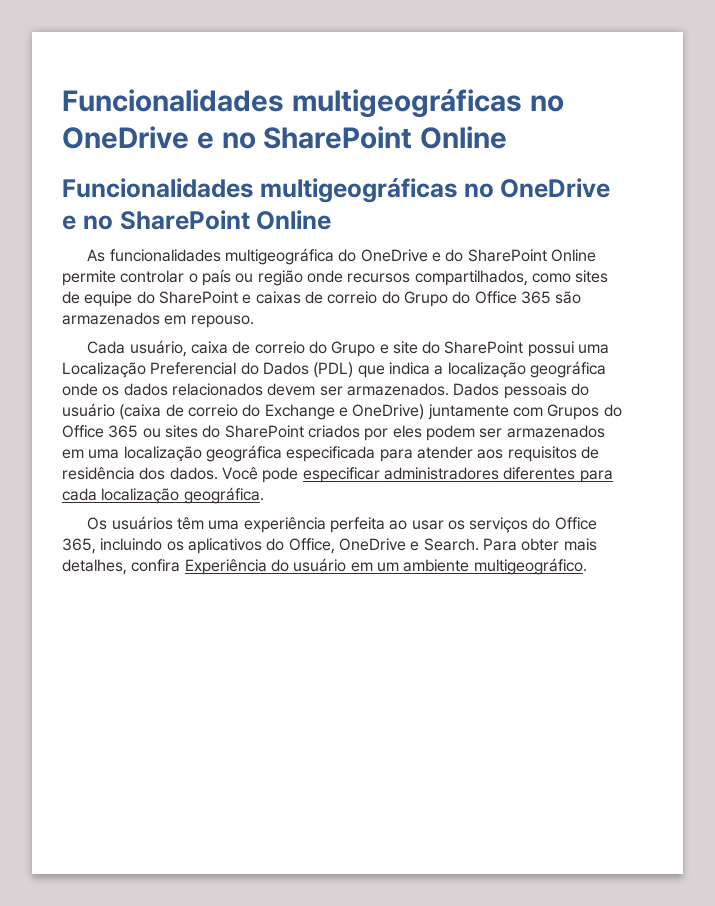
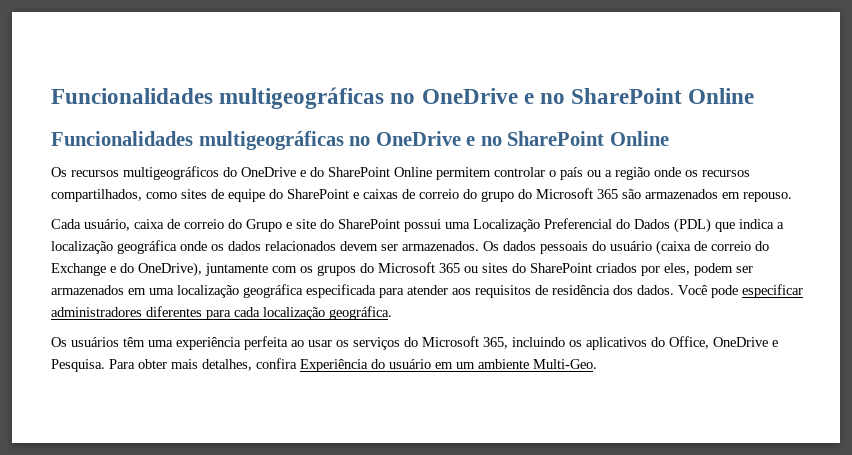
- As funcionalidades multigeográfica do OneDrive e do SharePoint Online permite controlar o país ou região onde recursos compartilhados, como sites de equipe do SharePoint e caixas de correio do Grupo do Office 365 são armazenados em repouso.
+ Os recursos multigeográficos do OneDrive e do SharePoint Online permitem controlar o país ou a região onde os recursos compartilhados, como sites de equipe do SharePoint e caixas de correio do grupo do Microsoft 365 são armazenados em repouso.
- Dados pessoais do usuário (caixa de correio do Exchange e OneDrive) juntamente com Grupos do Office 365 ou sites do SharePoint criados por eles podem ser armazenados em uma localização geográfica especificada para atender aos requisitos de residência dos dados.
+ Os dados pessoais do usuário (caixa de correio do Exchange e do OneDrive), juntamente com os grupos do Microsoft 365 ou sites do SharePoint criados por eles, podem ser armazenados em uma localização geográfica especificada para atender aos requisitos de residência dos dados.
- Os usuários têm uma experiência perfeita ao usar os serviços do Office 365, incluindo os aplicativos do Office, OneDrive e Search.
+ Os usuários têm uma experiência perfeita ao usar os serviços do Microsoft 365, incluindo os aplicativos do Office, OneDrive e Pesquisa.
- Para obter mais detalhes, confira Experiência do usuário em um ambiente multigeográfico.
+ Para obter mais detalhes, confira Experiência do usuário em um ambiente Multi-Geo.

